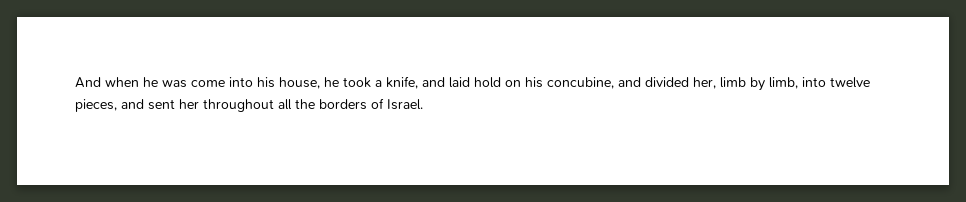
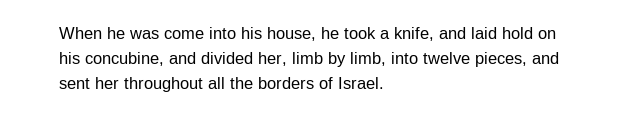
- And when he was come into his house, he took a knife, and laid hold on his concubine, and divided her, limb by limb, into twelve pieces, and sent her throughout all the borders of Israel.
+ When he was come into his house, he took a knife, and laid hold on his concubine, and divided her, limb by limb, into twelve pieces, and sent her throughout all the borders of Israel.

